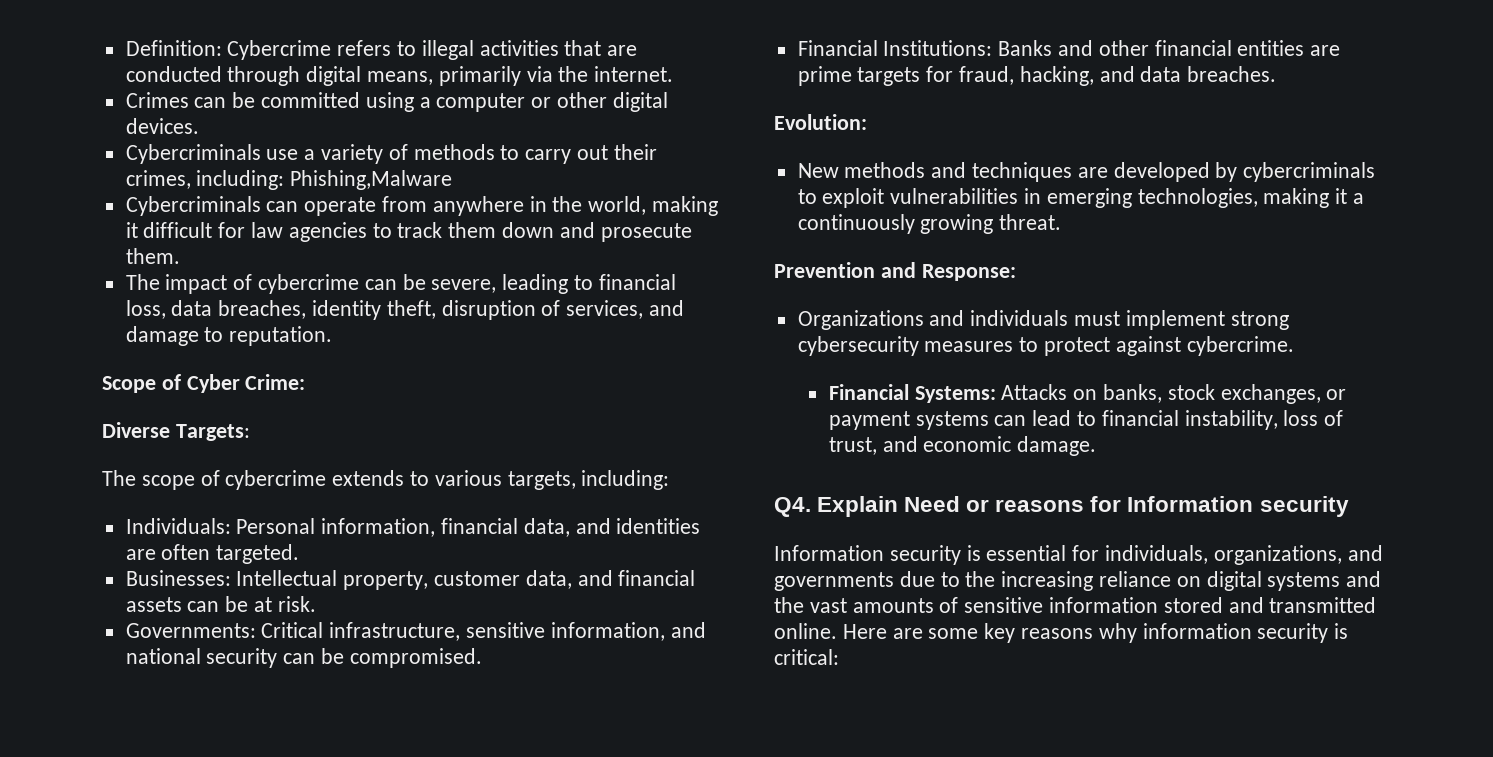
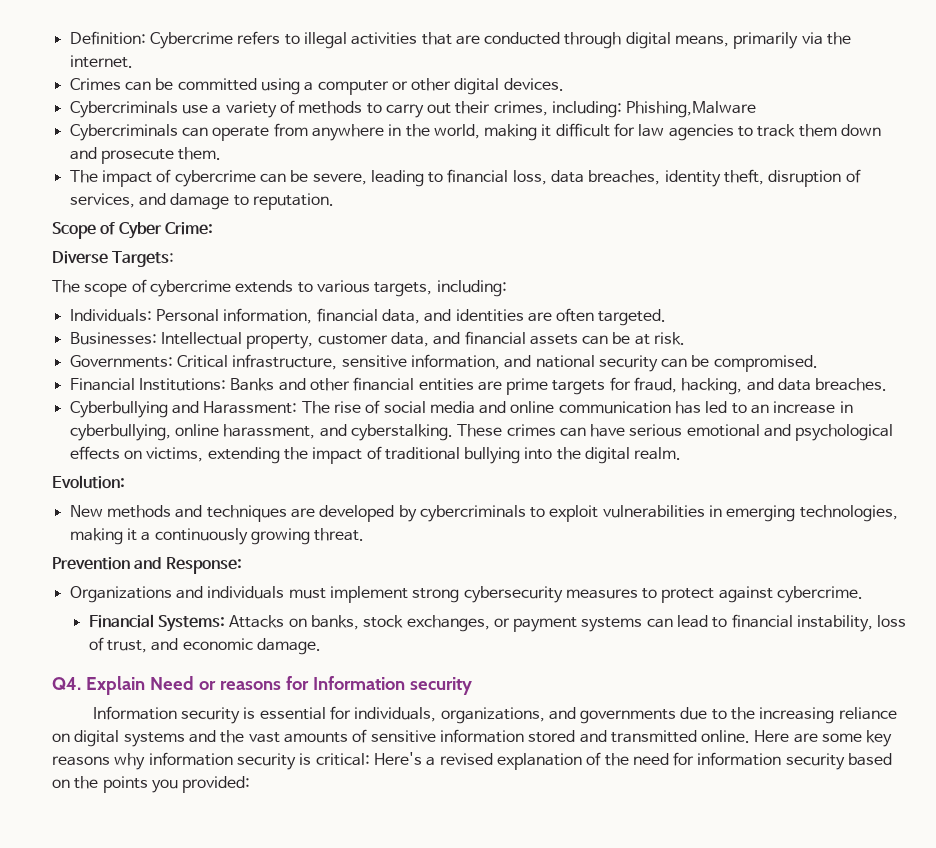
+ Cyberbullying and Harassment: The rise of social media and online communication has led to an increase in cyberbullying, online harassment, and cyberstalking. These crimes can have serious emotional and psychological effects on victims, extending the impact of traditional bullying into the digital realm.
- Here are some key reasons why information security is critical:
+ Here are some key reasons why information security is critical: Here's a revised explanation of the need for information security based on the points you provided:

